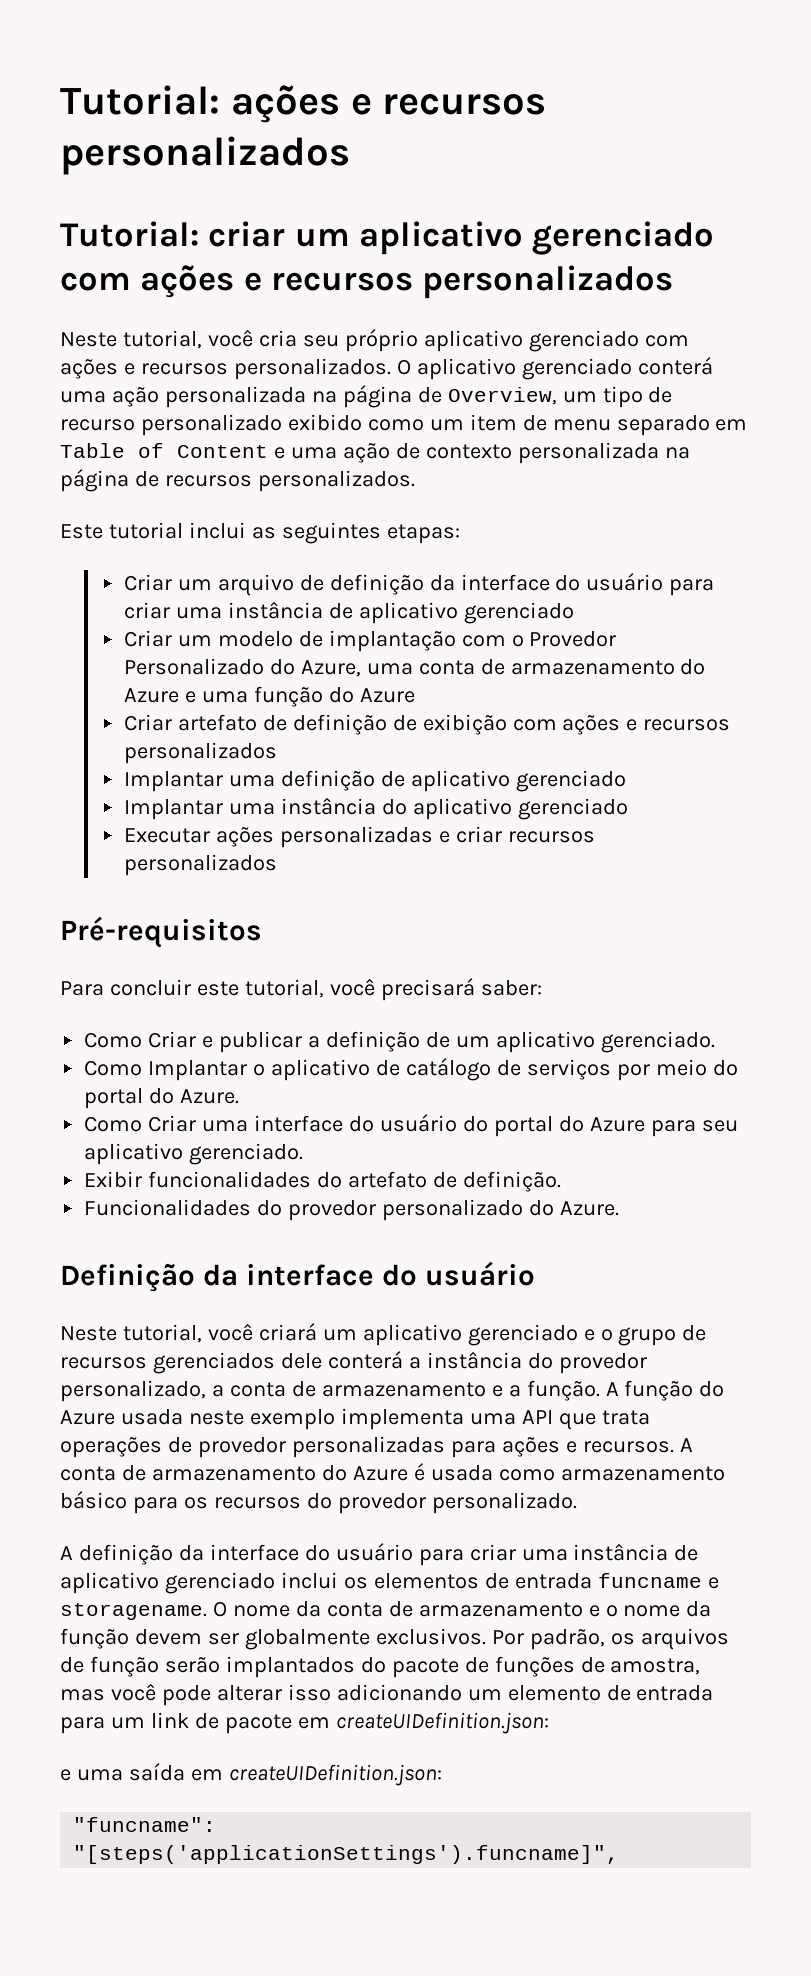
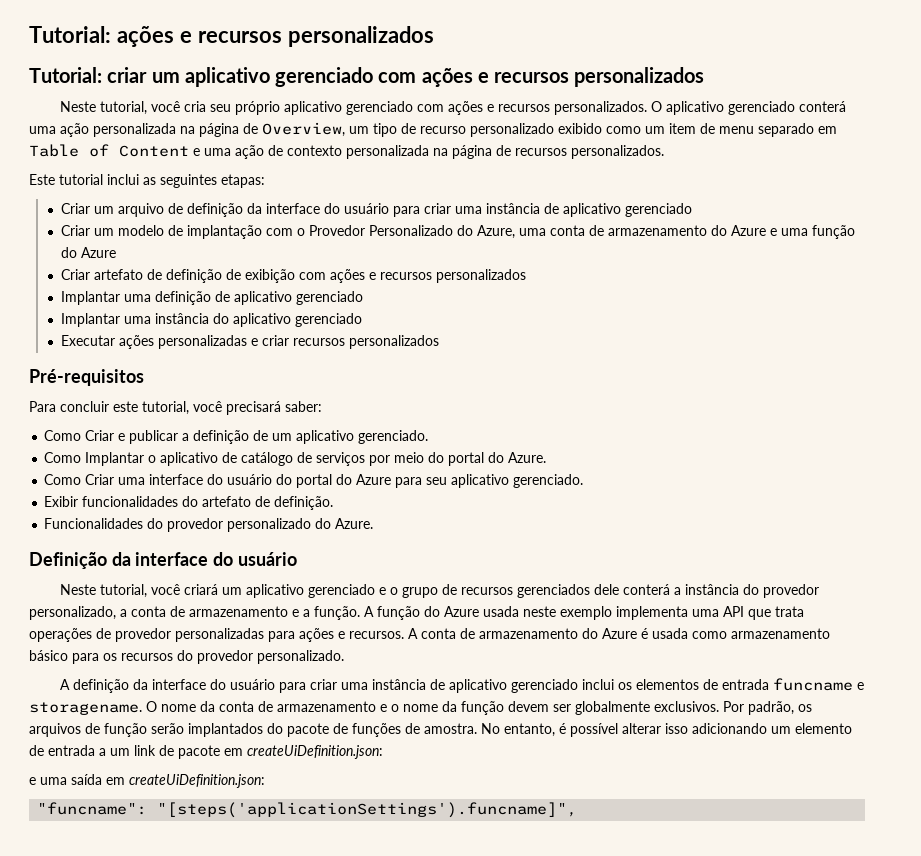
- Por padrão, os arquivos de função serão implantados do pacote de funções de amostra, mas você pode alterar isso adicionando um elemento de entrada para um link de pacote em createUIDefinition.json:
+ Por padrão, os arquivos de função serão implantados do pacote de funções de amostra. No entanto, é possível alterar isso adicionando um elemento de entrada a um link de pacote em createUiDefinition.json:
- e uma saída em createUIDefinition.json:
+ e uma saída em createUiDefinition.json:

